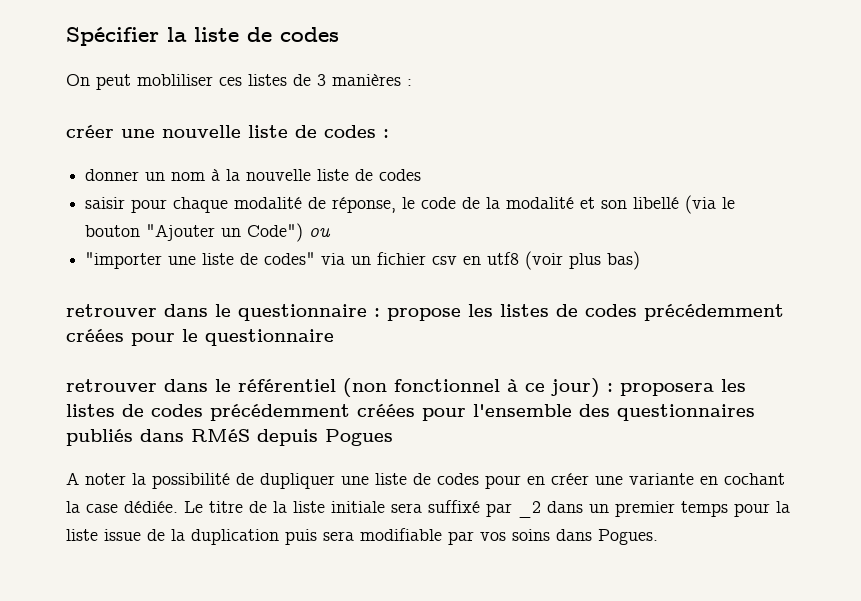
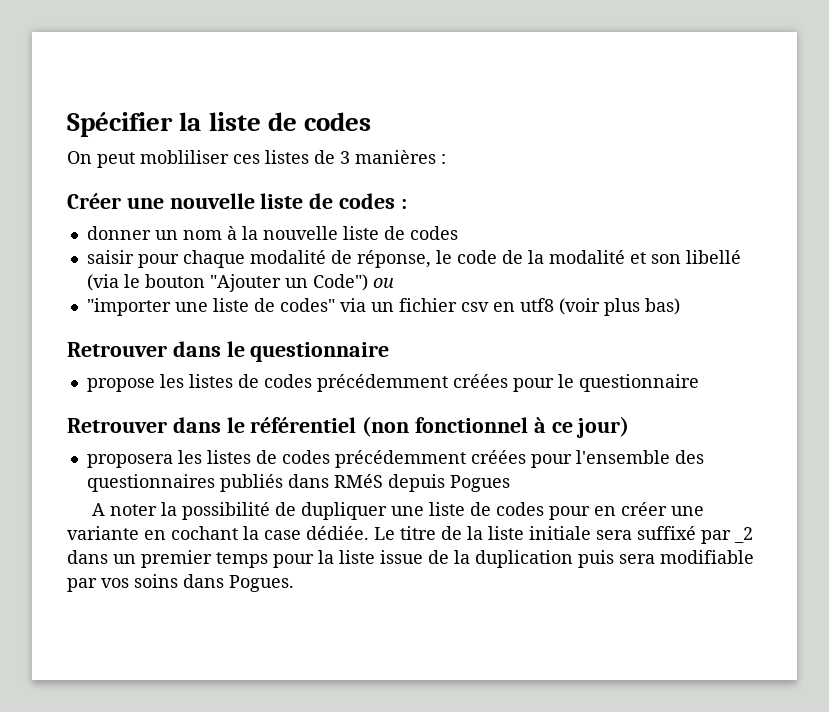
- créer une nouvelle liste de codes :
+ Créer une nouvelle liste de codes :
- retrouver dans le questionnaire : propose les listes de codes précédemment créées pour le questionnaire
+ Retrouver dans le questionnaire
+ propose les listes de codes précédemment créées pour le questionnaire
- retrouver dans le référentiel (non fonctionnel à ce jour) : proposera les listes de codes précédemment créées pour l'ensemble des questionnaires publiés dans RMéS depuis Pogues
+ Retrouver dans le référentiel (non fonctionnel à ce jour)
+ proposera les listes de codes précédemment créées pour l'ensemble des questionnaires publiés dans RMéS depuis Pogues

